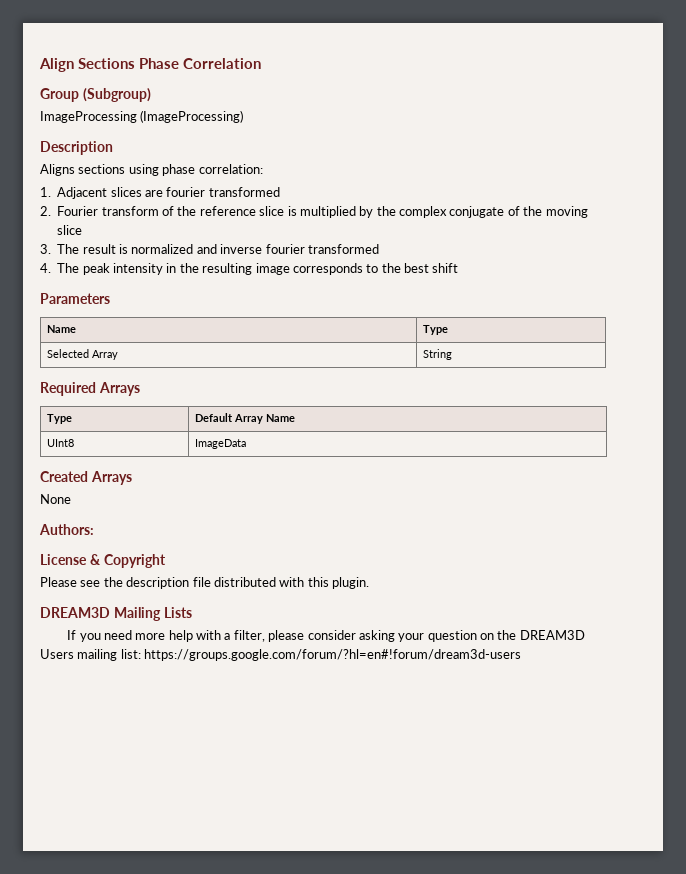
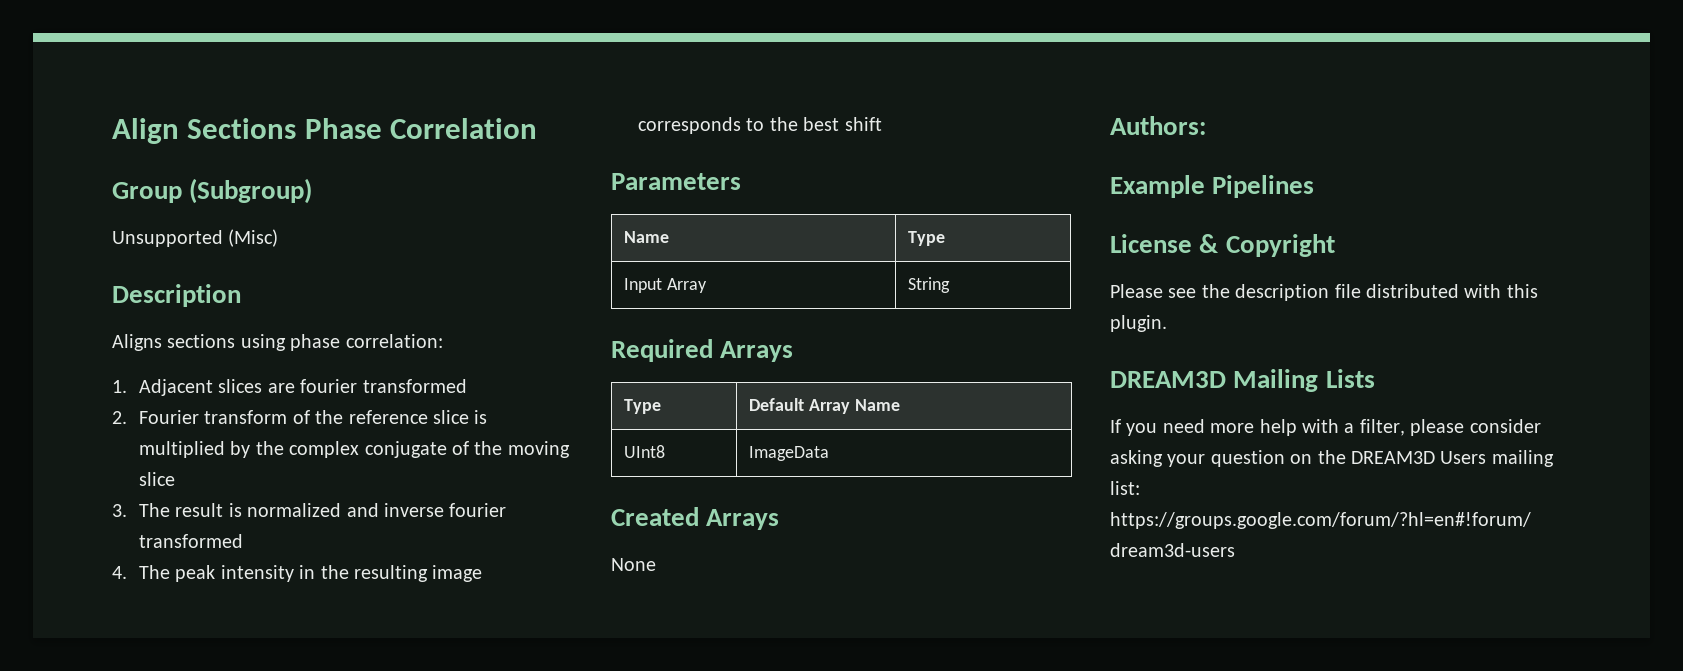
- ImageProcessing (ImageProcessing)
+ Unsupported (Misc)
- Selected Array | String
+ Input Array | String
+ Example Pipelines

